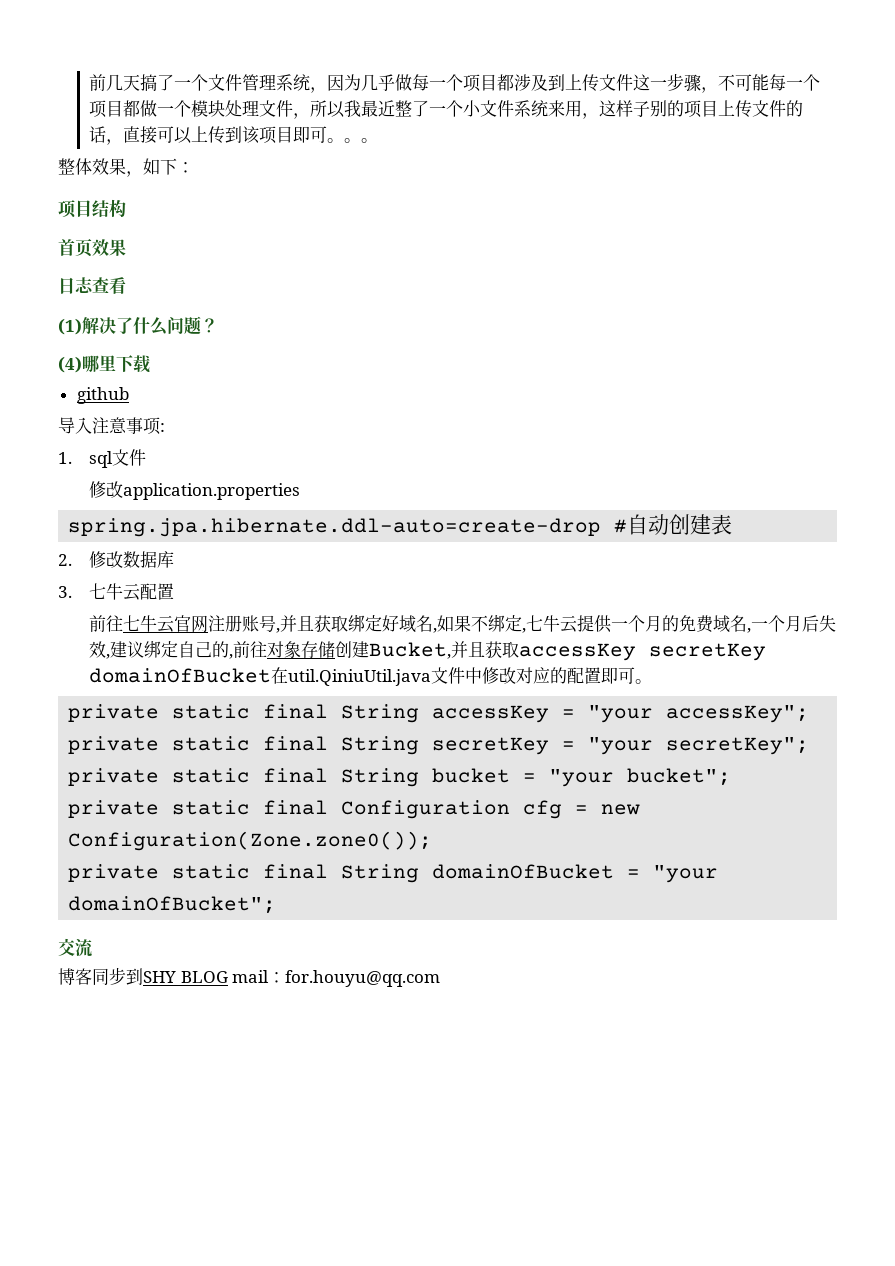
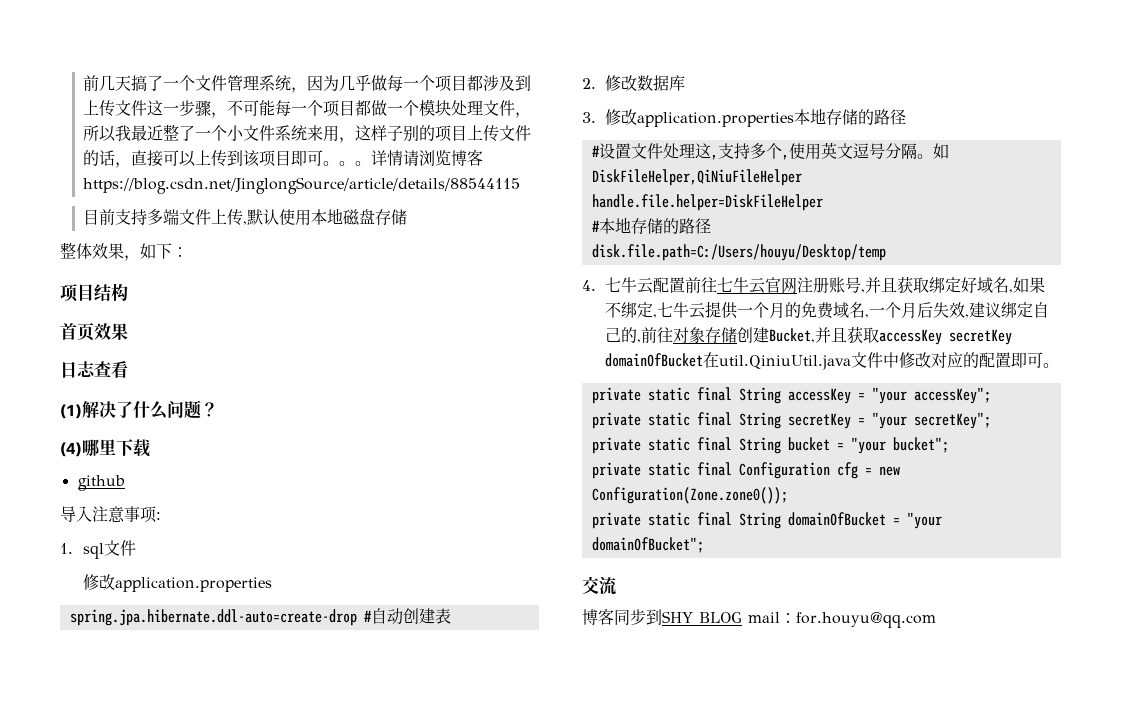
+ 详情请浏览博客https://blog.csdn.net/JinglongSource/article/details/88544115
+ 目前支持多端文件上传,默认使用本地磁盘存储
- 3.七牛云配置
- 前往七牛云官网注册账号,并且获取绑定好域名,如果不绑定,七牛云提供一个月的免费域名,一个月后失效,建议绑定自己的,前往对象存储创建Bucket,并且获取accessKey secretKey domainOfBucket在util.QiniuUtil.java文件中修改对应的配置即可。
+ 3.修改application.properties本地存储的路径
+ #设置文件处理这,支持多个,使用英文逗号分隔。如DiskFileHelper,QiNiuFileHelper
+ handle.file.helper=DiskFileHelper
+ #本地存储的路径
+ disk.file.path=C:/Users/houyu/Desktop/temp
+ 4.七牛云配置前往七牛云官网注册账号,并且获取绑定好域名,如果不绑定,七牛云提供一个月的免费域名,一个月后失效,建议绑定自己的,前往对象存储创建Bucket,并且获取accessKey secretKey domainOfBucket在util.QiniuUtil.java文件中修改对应的配置即可。

